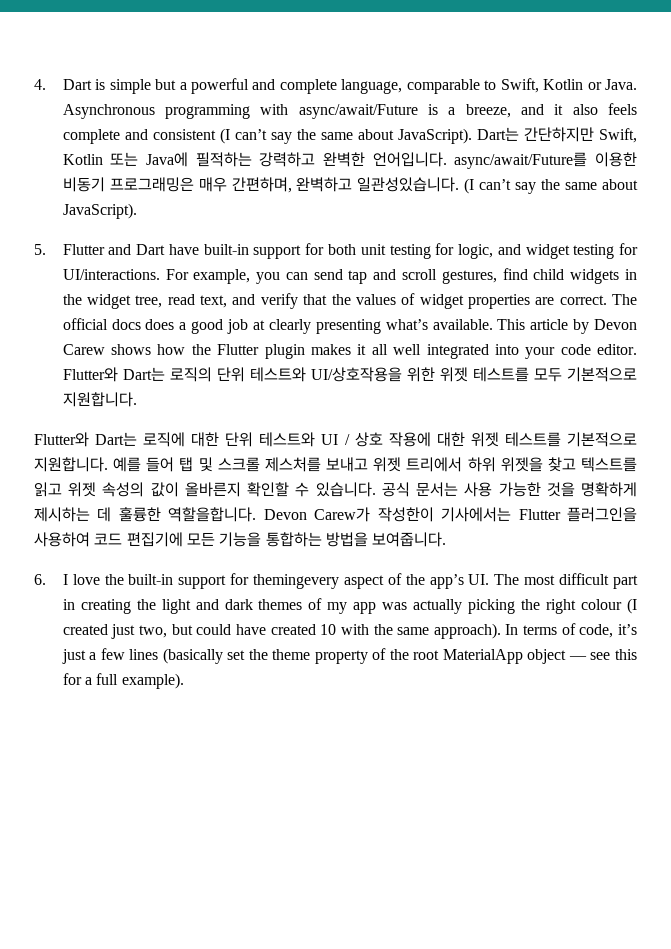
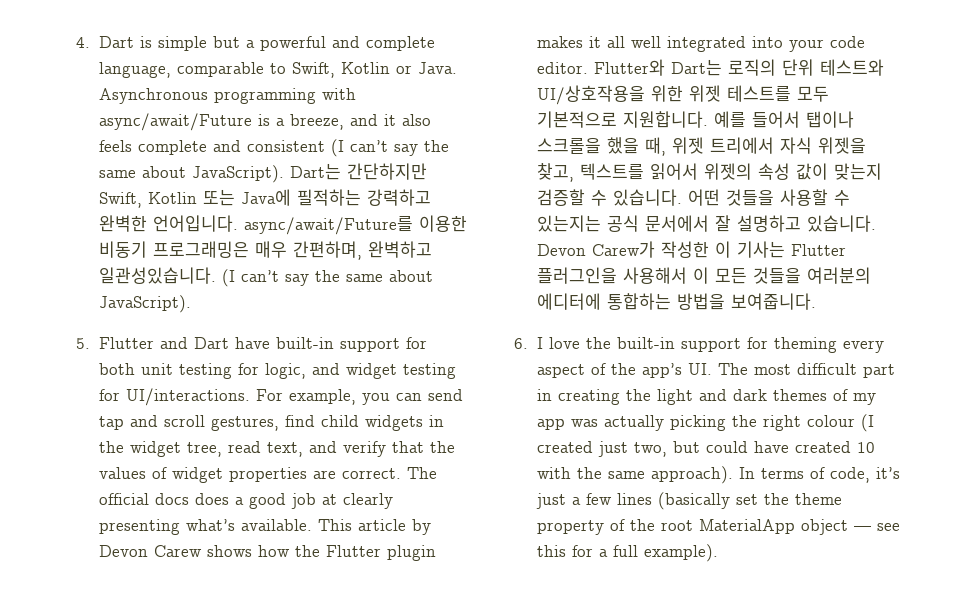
- Flutter와 Dart는 로직의 단위 테스트와 UI/상호작용을 위한 위젯 테스트를 모두 기본적으로 지원합니다.
- Flutter와 Dart는 로직에 대한 단위 테스트와 UI / 상호 작용에 대한 위젯 테스트를 기본적으로 지원합니다. 예를 들어 탭 및 스크롤 제스처를 보내고 위젯 트리에서 하위 위젯을 찾고 텍스트를 읽고 위젯 속성의 값이 올바른지 확인할 수 있습니다. 공식 문서는 사용 가능한 것을 명확하게 제시하는 데 훌륭한 역할을합니다. Devon Carew가 작성한이 기사에서는 Flutter 플러그인을 사용하여 코드 편집기에 모든 기능을 통합하는 방법을 보여줍니다.
+ Flutter와 Dart는 로직의 단위 테스트와 UI/상호작용을 위한 위젯 테스트를 모두 기본적으로 지원합니다. 예를 들어서 탭이나 스크롤을 했을 때, 위젯 트리에서 자식 위젯을 찾고, 텍스트를 읽어서 위젯의 속성 값이 맞는지 검증할 수 있습니다. 어떤 것들을 사용할 수 있는지는 공식 문서에서 잘 설명하고 있습니다. Devon Carew가 작성한 이 기사는 Flutter 플러그인을 사용해서 이 모든 것들을 여러분의 에디터에 통합하는 방법을 보여줍니다.
- 6. I love the built-in support for themingevery aspect of the app’s UI. The most difficult part in creating the light and dark themes of my app was actually picking the right colour (I created just two, but could have created 10 with the same approach).
+ 6. I love the built-in support for theming every aspect of the app’s UI. The most difficult part in creating the light and dark themes of my app was actually picking the right colour (I created just two, but could have created 10 with the same approach).

